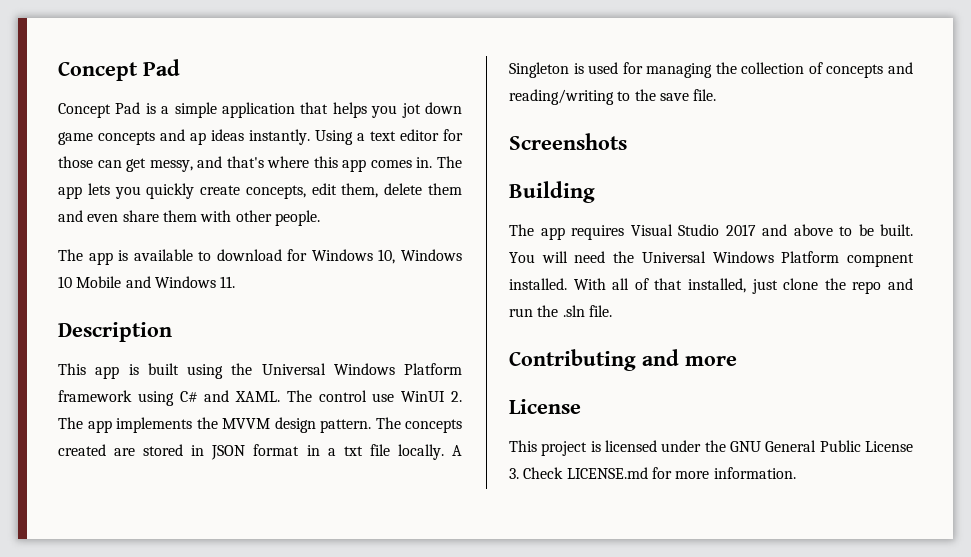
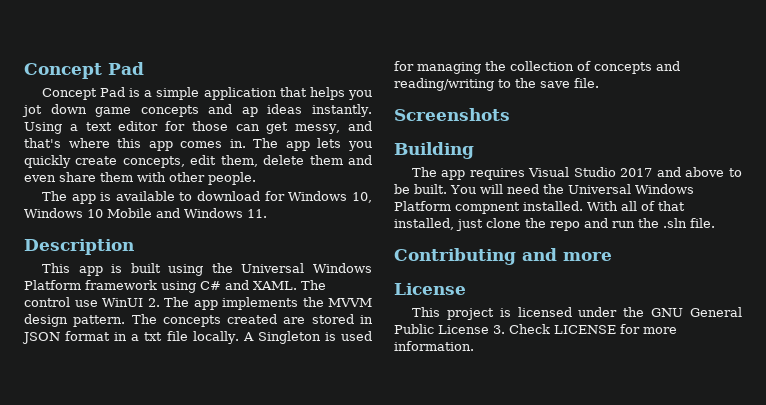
- This project is licensed under the GNU General Public License 3. Check LICENSE.md for more information.
+ This project is licensed under the GNU General Public License 3. Check LICENSE for more information.

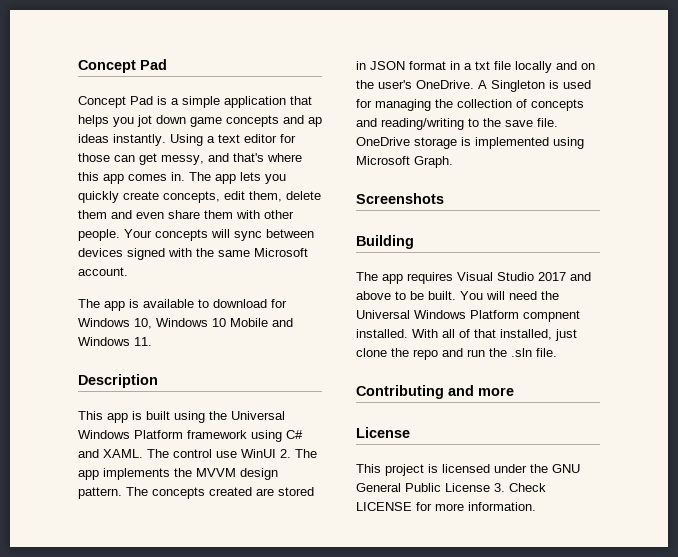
+ Your concepts will sync between devices signed with the same Microsoft account.
- The concepts created are stored in JSON format in a txt file locally.
+ The concepts created are stored in JSON format in a txt file locally and on the user's OneDrive.
+ OneDrive storage is implemented using Microsoft Graph.

